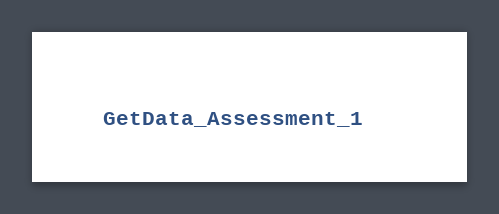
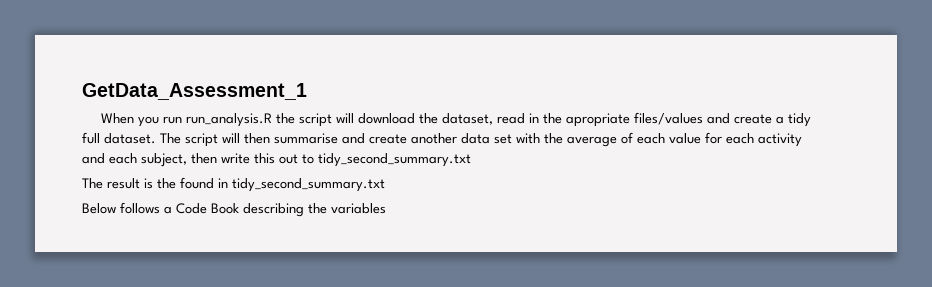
+ When you run run_analysis.R the script will download the dataset, read in the apropriate files/values and create a tidy full dataset. The script will then summarise and create another data set with the average of each value for each activity and each subject, then write this out to tidy_second_summary.txt
+ The result is the found in tidy_second_summary.txt
+ Below follows a Code Book describing the variables

